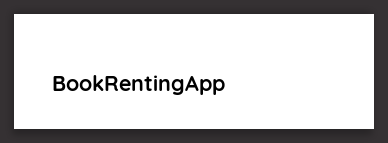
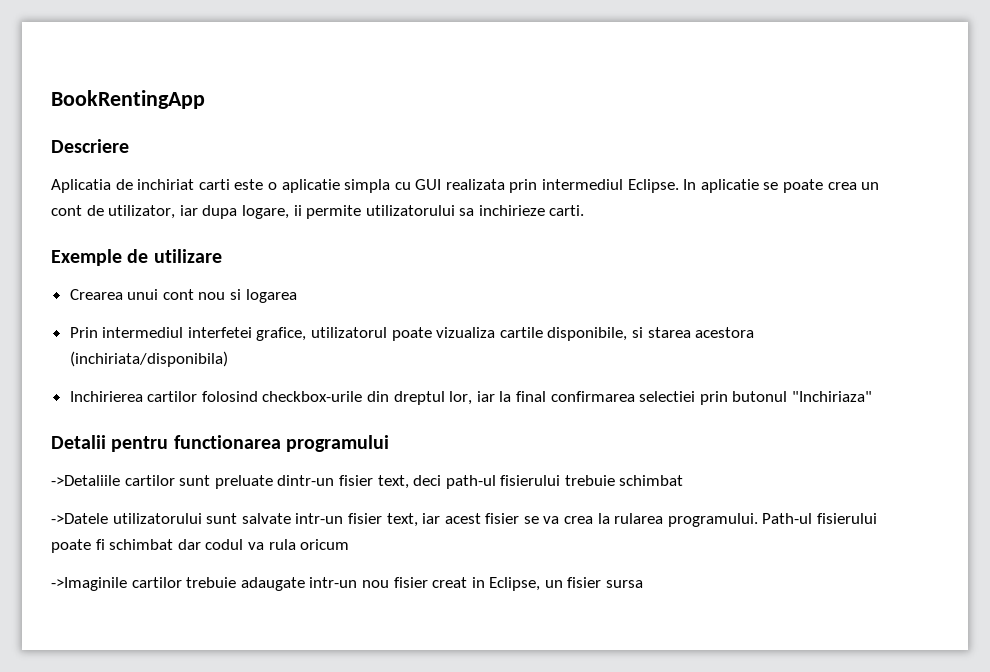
+ Descriere
+ Aplicatia de inchiriat carti este o aplicatie simpla cu GUI realizata prin intermediul Eclipse. In aplicatie se poate crea un cont de utilizator, iar dupa logare, ii permite utilizatorului sa inchirieze carti.
+ Exemple de utilizare
+ Crearea unui cont nou si logarea
+ Prin intermediul interfetei grafice, utilizatorul poate vizualiza cartile disponibile, si starea acestora (inchiriata/disponibila)
+ Inchirierea cartilor folosind checkbox-urile din dreptul lor, iar la final confirmarea selectiei prin butonul "Inchiriaza"
+ Detalii pentru functionarea programului
+ ->Detaliile cartilor sunt preluate dintr-un fisier text, deci path-ul fisierului trebuie schimbat
+ ->Datele utilizatorului sunt salvate intr-un fisier text, iar acest fisier se va crea la rularea programului. Path-ul fisierului poate fi schimbat dar codul va rula oricum
+ ->Imaginile cartilor trebuie adaugate intr-un nou fisier creat in Eclipse, un fisier sursa

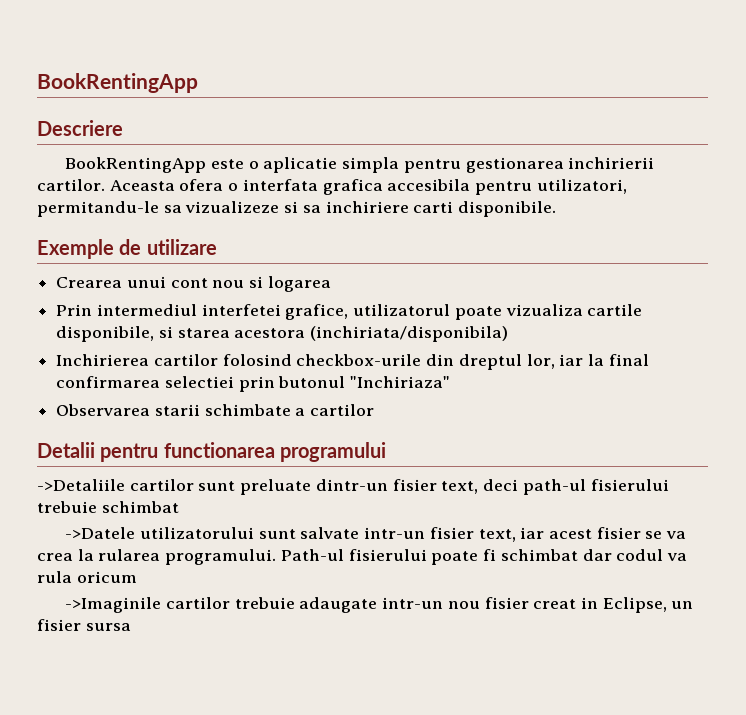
- Aplicatia de inchiriat carti este o aplicatie simpla cu GUI realizata prin intermediul Eclipse. In aplicatie se poate crea un cont de utilizator, iar dupa logare, ii permite utilizatorului sa inchirieze carti.
+ BookRentingApp este o aplicatie simpla pentru gestionarea inchirierii cartilor. Aceasta ofera o interfata grafica accesibila pentru utilizatori, permitandu-le sa vizualizeze si sa inchiriere carti disponibile.
+ Observarea starii schimbate a cartilor

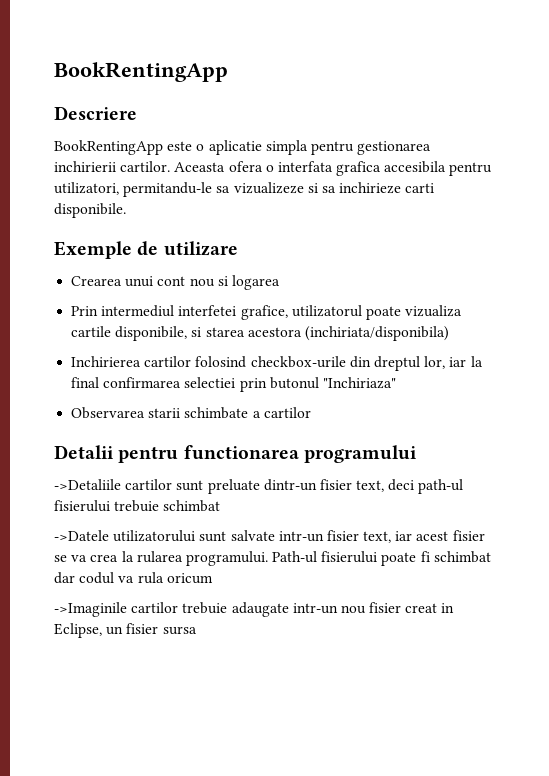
- Aceasta ofera o interfata grafica accesibila pentru utilizatori, permitandu-le sa vizualizeze si sa inchiriere carti disponibile.
+ Aceasta ofera o interfata grafica accesibila pentru utilizatori, permitandu-le sa vizualizeze si sa inchirieze carti disponibile.

